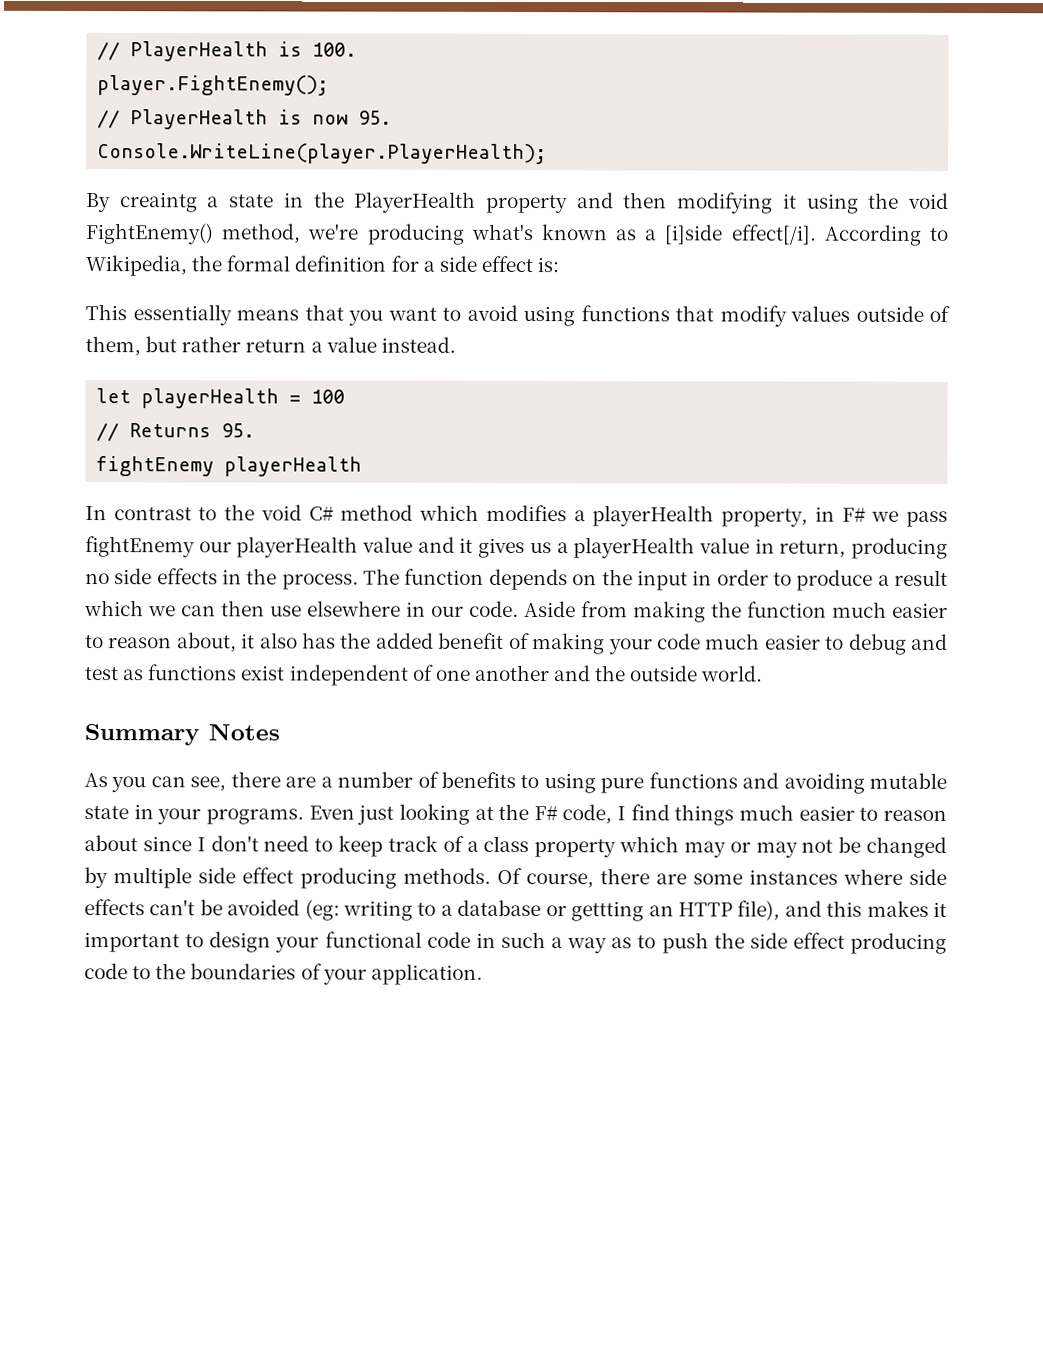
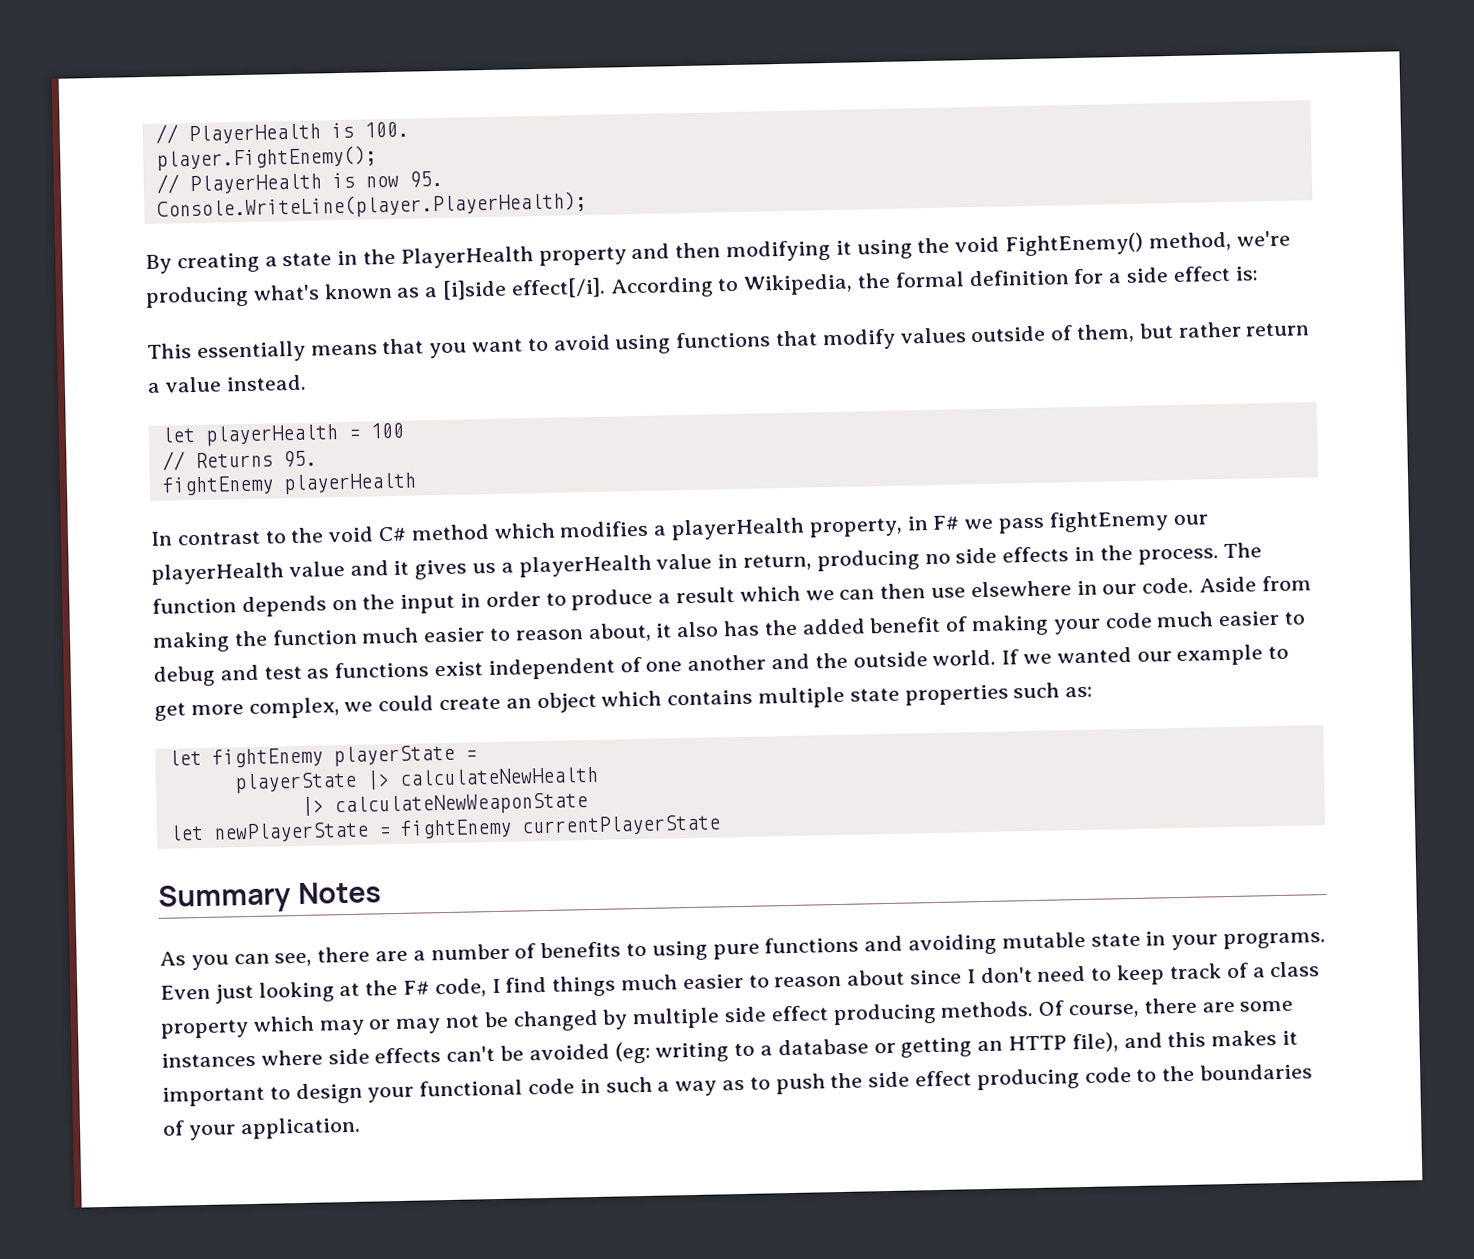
- By creaintg a state in the PlayerHealth property and then modifying it using the void FightEnemy() method, we're producing what's known as a [i]side effect[/i].
+ By creating a state in the PlayerHealth property and then modifying it using the void FightEnemy() method, we're producing what's known as a [i]side effect[/i].
+ If we wanted our example to get more complex, we could create an object which contains multiple state properties such as:
+ let fightEnemy playerState =
+ playerState |> calculateNewHealth
+ |> calculateNewWeaponState
+ let newPlayerState = fightEnemy currentPlayerState
- Of course, there are some instances where side effects can't be avoided (eg: writing to a database or gettting an HTTP file), and this makes it important to design your functional code in such a way as to push the side effect producing code to the boundaries of your application.
+ Of course, there are some instances where side effects can't be avoided (eg: writing to a database or getting an HTTP file), and this makes it important to design your functional code in such a way as to push the side effect producing code to the boundaries of your application.

